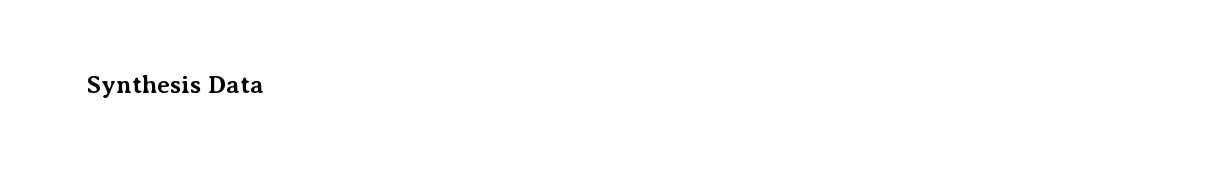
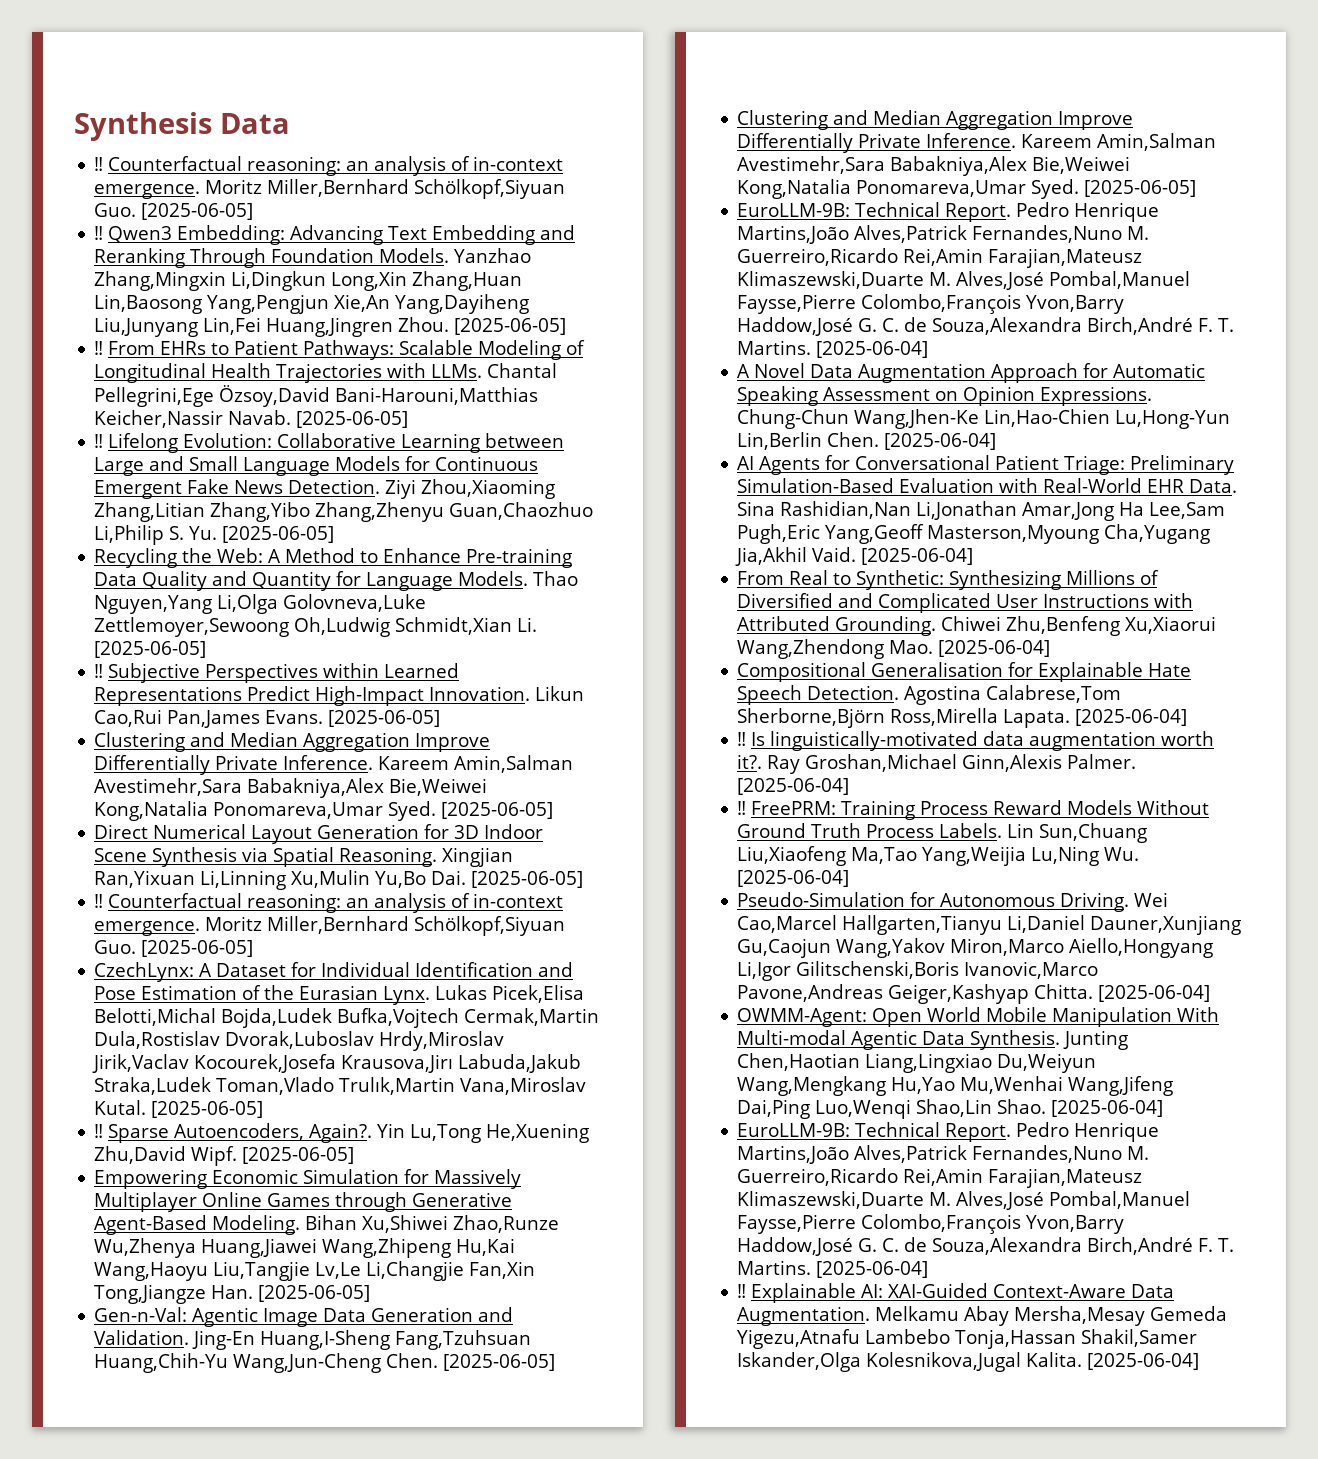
  Synthesis Data
+ ‼ Counterfactual reasoning: an analysis of in-context emergence. Moritz Miller,Bernhard Schölkopf,Siyuan Guo. [2025-06-05]
+ ‼ Qwen3 Embedding: Advancing Text Embedding and Reranking Through Foundation Models. Yanzhao Zhang,Mingxin Li,Dingkun Long,Xin Zhang,Huan Lin,Baosong Yang,Pengjun Xie,An Yang,Dayiheng Liu,Junyang Lin,Fei Huang,Jingren Zhou. [2025-06-05]
+ ‼ From EHRs to Patient Pathways: Scalable Modeling of Longitudinal Health Trajectories with LLMs. Chantal Pellegrini,Ege Özsoy,David Bani-Harouni,Matthias Keicher,Nassir Navab. [2025-06-05]
+ ‼ Lifelong Evolution: Collaborative Learning between Large and Small Language Models for Continuous Emergent Fake News Detection. Ziyi Zhou,Xiaoming Zhang,Litian Zhang,Yibo Zhang,Zhenyu Guan,Chaozhuo Li,Philip S. Yu. [2025-06-05]
+ Recycling the Web: A Method to Enhance Pre-training Data Quality and Quantity for Language Models. Thao Nguyen,Yang Li,Olga Golovneva,Luke Zettlemoyer,Sewoong Oh,Ludwig Schmidt,Xian Li. [2025-06-05]
+ ‼ Subjective Perspectives within Learned Representations Predict High-Impact Innovation. Likun Cao,Rui Pan,James Evans. [2025-06-05]
+ Clustering and Median Aggregation Improve Differentially Private Inference. Kareem Amin,Salman Avestimehr,Sara Babakniya,Alex Bie,Weiwei Kong,Natalia Ponomareva,Umar Syed. [2025-06-05]
+ Direct Numerical Layout Generation for 3D Indoor Scene Synthesis via Spatial Reasoning. Xingjian Ran,Yixuan Li,Linning Xu,Mulin Yu,Bo Dai. [2025-06-05]
+ ‼ Counterfactual reasoning: an analysis of in-context emergence. Moritz Miller,Bernhard Schölkopf,Siyuan Guo. [2025-06-05]
+ CzechLynx: A Dataset for Individual Identification and Pose Estimation of the Eurasian Lynx. Lukas Picek,Elisa Belotti,Michal Bojda,Ludek Bufka,Vojtech Cermak,Martin Dula,Rostislav Dvorak,Luboslav Hrdy,Miroslav Jirik,Vaclav Kocourek,Josefa Krausova,Jirı Labuda,Jakub Straka,Ludek Toman,Vlado Trulık,Martin Vana,Miroslav Kutal. [2025-06-05]
+ ‼ Sparse Autoencoders, Again?. Yin Lu,Tong He,Xuening Zhu,David Wipf. [2025-06-05]
+ Empowering Economic Simulation for Massively Multiplayer Online Games through Generative Agent-Based Modeling. Bihan Xu,Shiwei Zhao,Runze Wu,Zhenya Huang,Jiawei Wang,Zhipeng Hu,Kai Wang,Haoyu Liu,Tangjie Lv,Le Li,Changjie Fan,Xin Tong,Jiangze Han. [2025-06-05]
+ Gen-n-Val: Agentic Image Data Generation and Validation. Jing-En Huang,I-Sheng Fang,Tzuhsuan Huang,Chih-Yu Wang,Jun-Cheng Chen. [2025-06-05]
+ Clustering and Median Aggregation Improve Differentially Private Inference. Kareem Amin,Salman Avestimehr,Sara Babakniya,Alex Bie,Weiwei Kong,Natalia Ponomareva,Umar Syed. [2025-06-05]
+ EuroLLM-9B: Technical Report. Pedro Henrique Martins,João Alves,Patrick Fernandes,Nuno M. Guerreiro,Ricardo Rei,Amin Farajian,Mateusz Klimaszewski,Duarte M. Alves,José Pombal,Manuel Faysse,Pierre Colombo,François Yvon,Barry Haddow,José G. C. de Souza,Alexandra Birch,André F. T. Martins. [2025-06-04]
+ A Novel Data Augmentation Approach for Automatic Speaking Assessment on Opinion Expressions. Chung-Chun Wang,Jhen-Ke Lin,Hao-Chien Lu,Hong-Yun Lin,Berlin Chen. [2025-06-04]
+ AI Agents for Conversational Patient Triage: Preliminary Simulation-Based Evaluation with Real-World EHR Data. Sina Rashidian,Nan Li,Jonathan Amar,Jong Ha Lee,Sam Pugh,Eric Yang,Geoff Masterson,Myoung Cha,Yugang Jia,Akhil Vaid. [2025-06-04]
+ From Real to Synthetic: Synthesizing Millions of Diversified and Complicated User Instructions with Attributed Grounding. Chiwei Zhu,Benfeng Xu,Xiaorui Wang,Zhendong Mao. [2025-06-04]
+ Compositional Generalisation for Explainable Hate Speech Detection. Agostina Calabrese,Tom Sherborne,Björn Ross,Mirella Lapata. [2025-06-04]
+ ‼ Is linguistically-motivated data augmentation worth it?. Ray Groshan,Michael Ginn,Alexis Palmer. [2025-06-04]
+ ‼ FreePRM: Training Process Reward Models Without Ground Truth Process Labels. Lin Sun,Chuang Liu,Xiaofeng Ma,Tao Yang,Weijia Lu,Ning Wu. [2025-06-04]
+ Pseudo-Simulation for Autonomous Driving. Wei Cao,Marcel Hallgarten,Tianyu Li,Daniel Dauner,Xunjiang Gu,Caojun Wang,Yakov Miron,Marco Aiello,Hongyang Li,Igor Gilitschenski,Boris Ivanovic,Marco Pavone,Andreas Geiger,Kashyap Chitta. [2025-06-04]
+ OWMM-Agent: Open World Mobile Manipulation With Multi-modal Agentic Data Synthesis. Junting Chen,Haotian Liang,Lingxiao Du,Weiyun Wang,Mengkang Hu,Yao Mu,Wenhai Wang,Jifeng Dai,Ping Luo,Wenqi Shao,Lin Shao. [2025-06-04]
+ EuroLLM-9B: Technical Report. Pedro Henrique Martins,João Alves,Patrick Fernandes,Nuno M. Guerreiro,Ricardo Rei,Amin Farajian,Mateusz Klimaszewski,Duarte M. Alves,José Pombal,Manuel Faysse,Pierre Colombo,François Yvon,Barry Haddow,José G. C. de Souza,Alexandra Birch,André F. T. Martins. [2025-06-04]
+ ‼ Explainable AI: XAI-Guided Context-Aware Data Augmentation. Melkamu Abay Mersha,Mesay Gemeda Yigezu,Atnafu Lambebo Tonja,Hassan Shakil,Samer Iskander,Olga Kolesnikova,Jugal Kalita. [2025-06-04]

